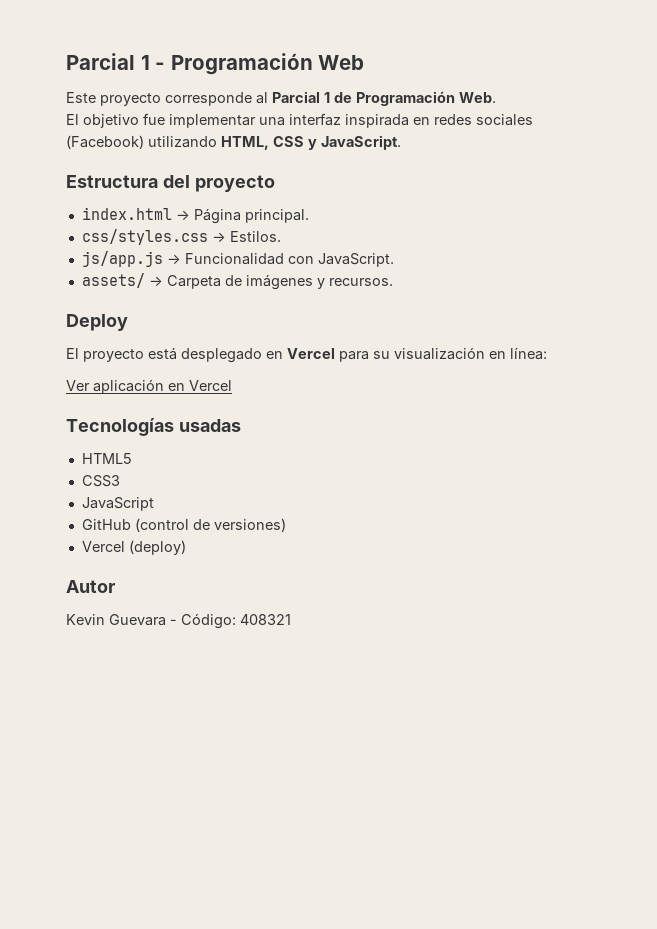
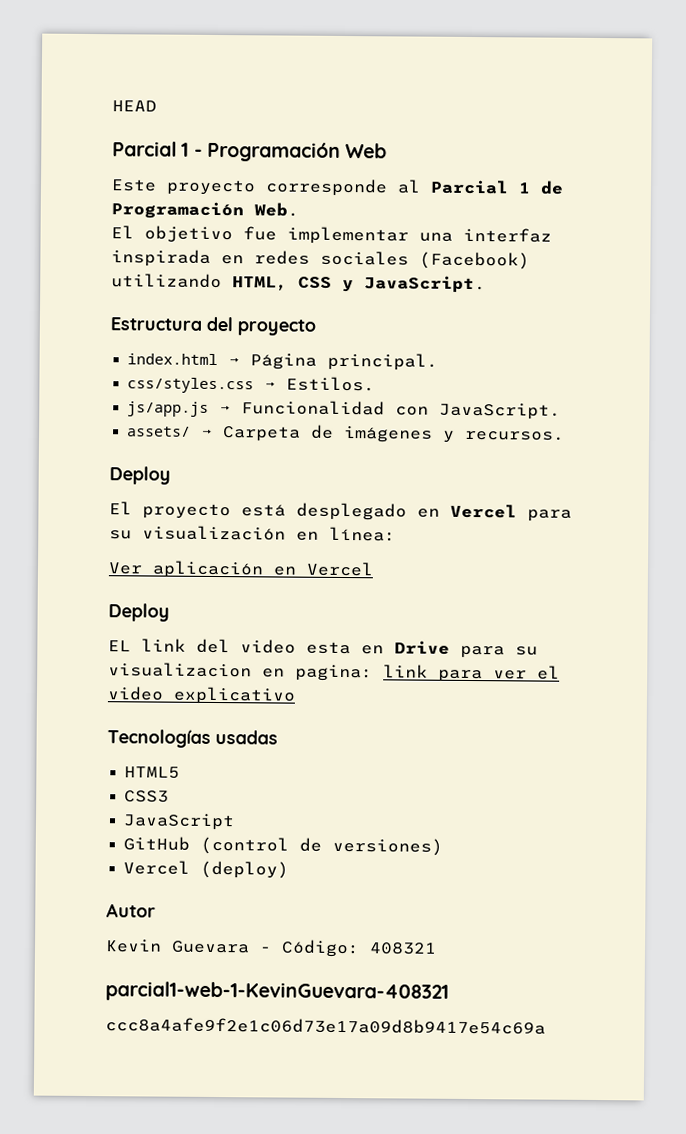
+ HEAD
  Ver aplicación en Vercel
+ Deploy
+ EL link del video esta en Drive para su visualizacion en pagina: link para ver el video explicativo
+ parcial1-web-1-KevinGuevara-408321
+ ccc8a4afe9f2e1c06d73e17a09d8b9417e54c69a

